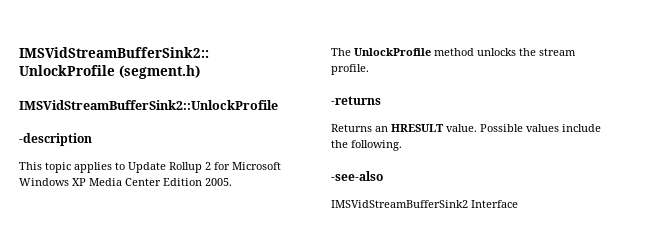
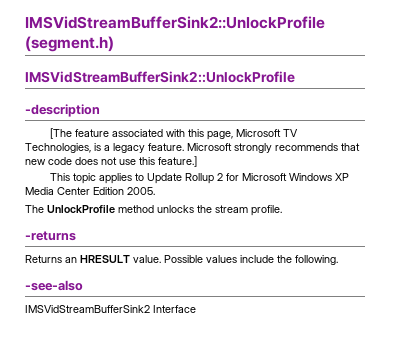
+ [The feature associated with this page, Microsoft TV Technologies, is a legacy feature. Microsoft strongly recommends that new code does not use this feature.]

